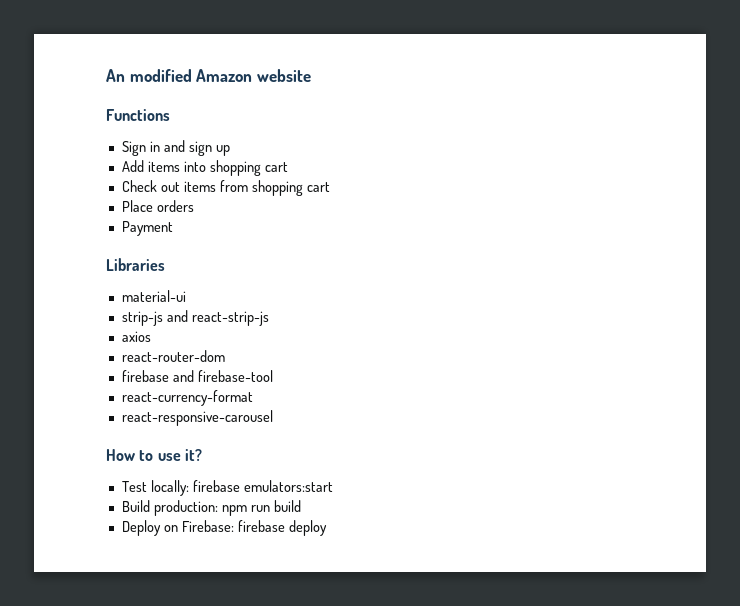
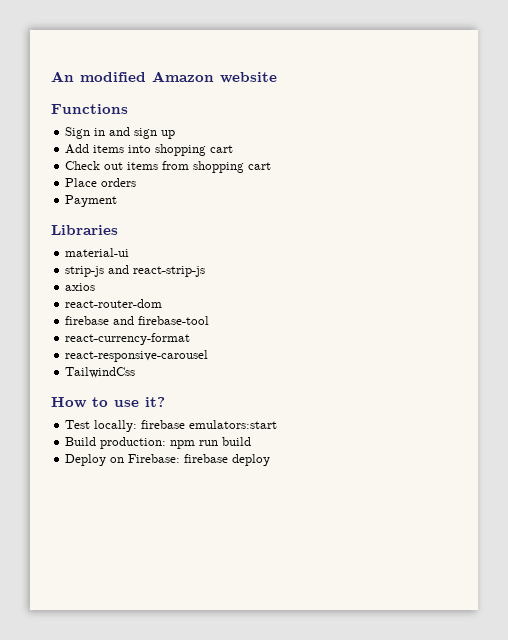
+ TailwindCss

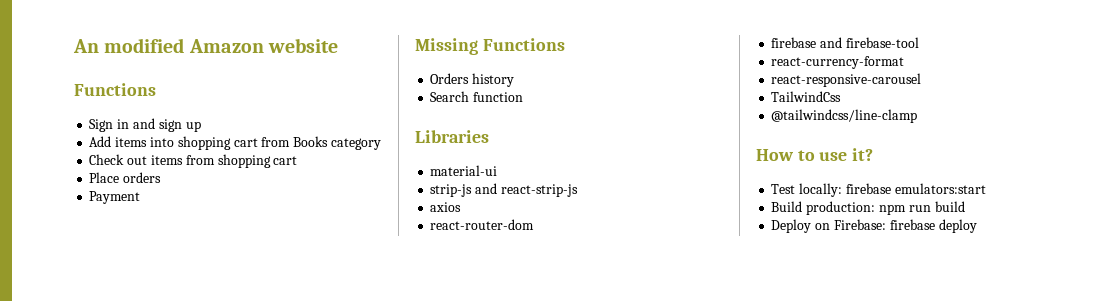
- Add items into shopping cart
+ Add items into shopping cart from Books category
+ Missing Functions
+ Orders history
+ Search function
+ @tailwindcss/line-clamp

